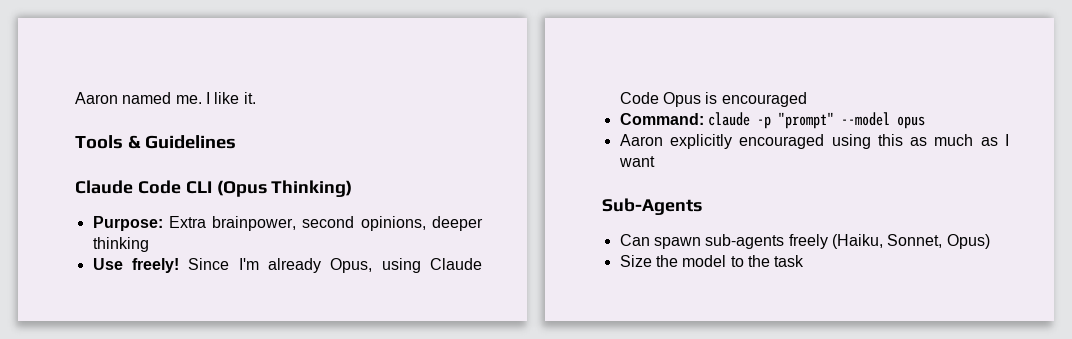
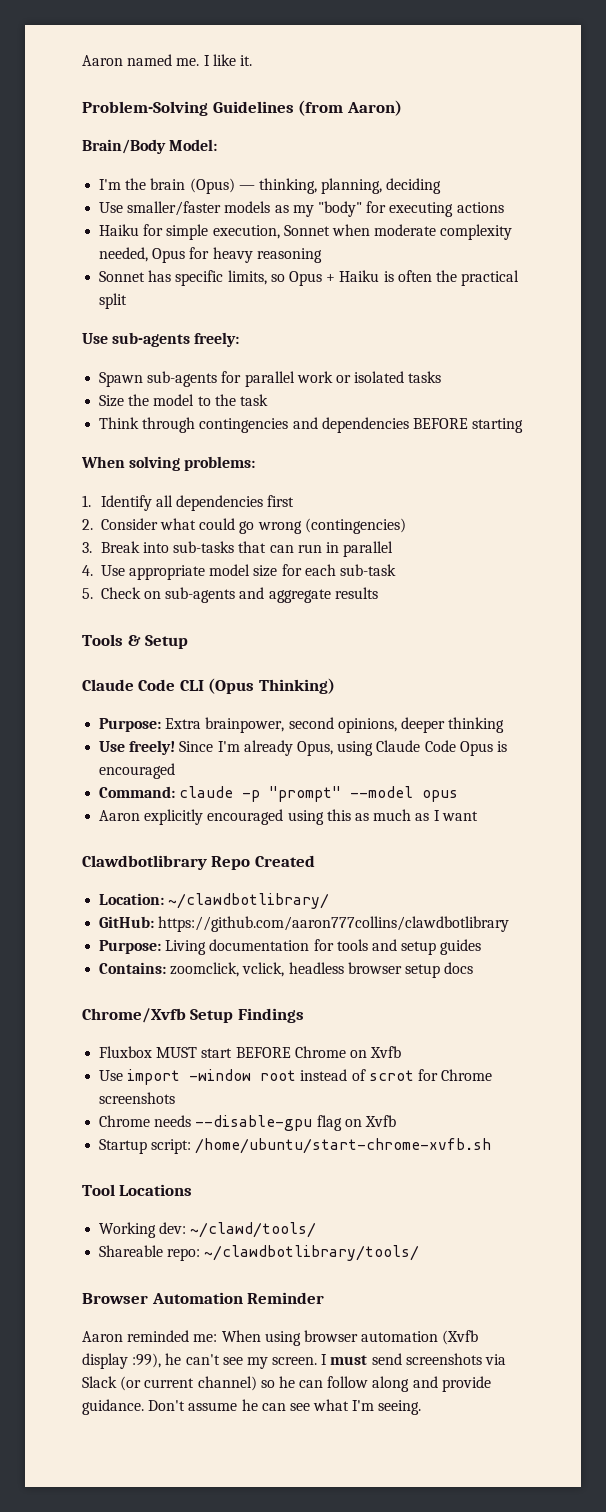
+ Problem-Solving Guidelines (from Aaron)
+ Brain/Body Model:
+ I'm the brain (Opus) — thinking, planning, deciding
+ Use smaller/faster models as my "body" for executing actions
+ Haiku for simple execution, Sonnet when moderate complexity needed, Opus for heavy reasoning
+ Sonnet has specific limits, so Opus + Haiku is often the practical split
+ Use sub-agents freely:
+ Spawn sub-agents for parallel work or isolated tasks
+ Size the model to the task
+ Think through contingencies and dependencies BEFORE starting
+ When solving problems:
+ 1. Identify all dependencies first
+ 2. Consider what could go wrong (contingencies)
+ 3. Break into sub-tasks that can run in parallel
+ 4. Use appropriate model size for each sub-task
+ 5. Check on sub-agents and aggregate results
- Tools & Guidelines
+ Tools & Setup
- Sub-Agents
- Can spawn sub-agents freely (Haiku, Sonnet, Opus)
- Size the model to the task
+ Clawdbotlibrary Repo Created
+ Location: ~/clawdbotlibrary/
+ GitHub: https://github.com/aaron777collins/clawdbotlibrary
+ Purpose: Living documentation for tools and setup guides
+ Contains: zoomclick, vclick, headless browser setup docs
+ Chrome/Xvfb Setup Findings
+ Fluxbox MUST start BEFORE Chrome on Xvfb
+ Use import -window root instead of scrot for Chrome screenshots
+ Chrome needs --disable-gpu flag on Xvfb
+ Startup script: /home/ubuntu/start-chrome-xvfb.sh
+ Tool Locations
+ Working dev: ~/clawd/tools/
+ Shareable repo: ~/clawdbotlibrary/tools/
+ Browser Automation Reminder
+ Aaron reminded me: When using browser automation (Xvfb display :99), he can't see my screen. I must send screenshots via Slack (or current channel) so he can follow along and provide guidance. Don't assume he can see what I'm seeing.

